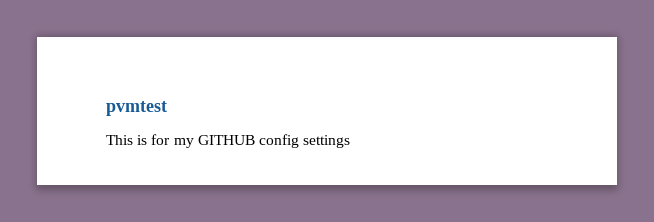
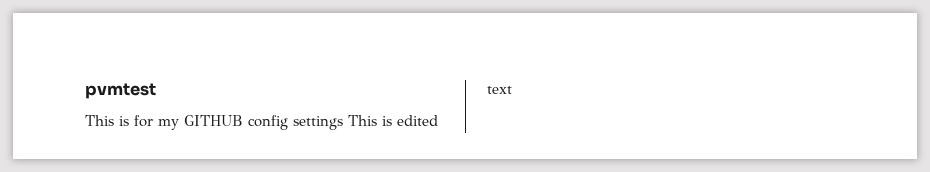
- This is for my GITHUB config settings
+ This is for my GITHUB config settings This is edited text

